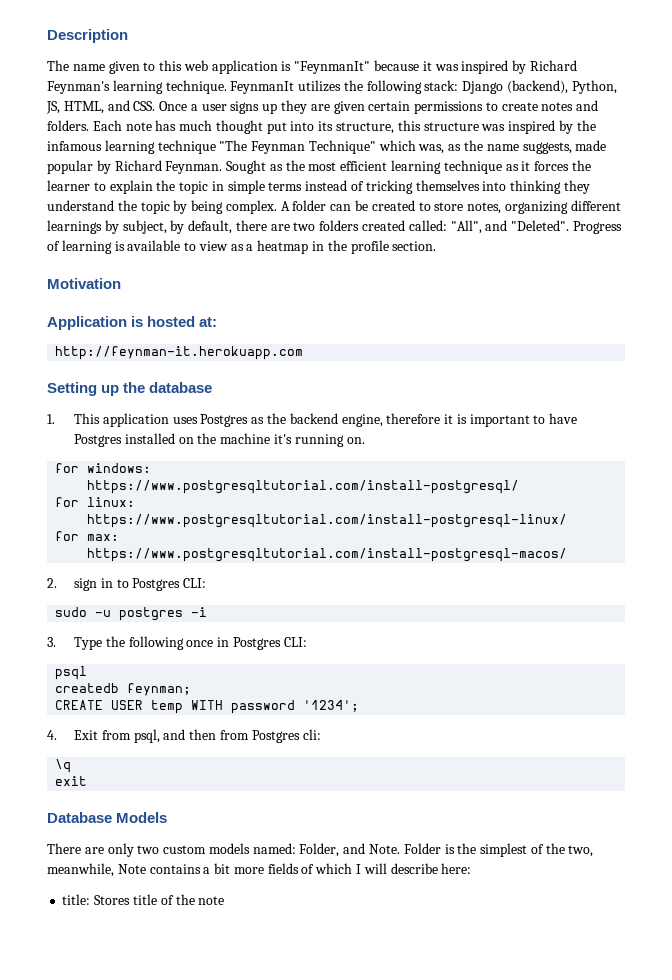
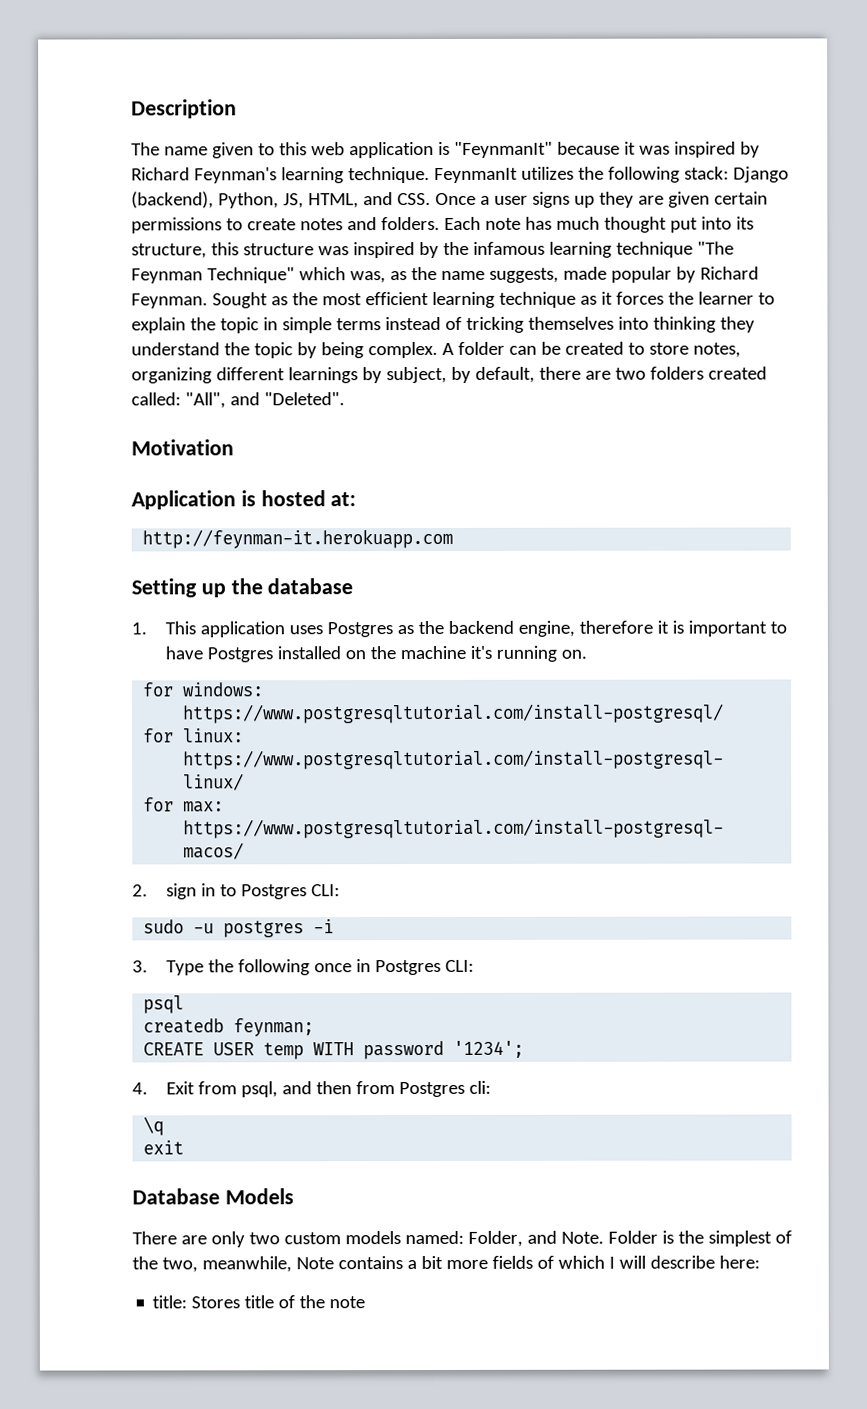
- Progress of learning is available to view as a heatmap in the profile section.

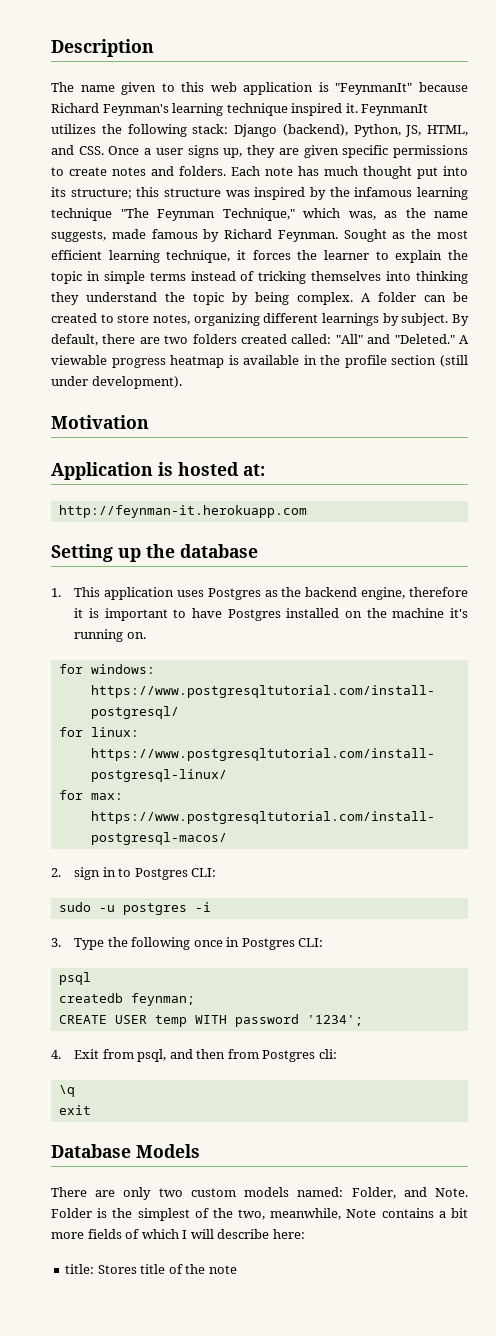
- The name given to this web application is "FeynmanIt" because it was inspired by Richard Feynman's learning technique.
+ The name given to this web application is "FeynmanIt" because Richard Feynman's learning technique inspired it.
- FeynmanIt utilizes the following stack: Django (backend), Python, JS, HTML, and CSS. Once a user signs up they are given certain permissions to create notes and folders.
+ FeynmanIt utilizes the following stack: Django (backend), Python, JS, HTML, and CSS. Once a user signs up, they are given specific permissions to create notes and folders.
- Each note has much thought put into its structure, this structure was inspired by the infamous learning technique "The Feynman Technique" which was, as the name suggests, made popular by Richard Feynman.
+ Each note has much thought put into its structure; this structure was inspired by the infamous learning technique "The Feynman Technique," which was, as the name suggests, made famous by Richard Feynman.
- Sought as the most efficient learning technique as it forces the learner to explain the topic in simple terms instead of tricking themselves into thinking they understand the topic by being complex.
+ Sought as the most efficient learning technique, it forces the learner to explain the topic in simple terms instead of tricking themselves into thinking they understand the topic by being complex.
- A folder can be created to store notes, organizing different learnings by subject, by default, there are two folders created called: "All", and "Deleted".
+ A folder can be created to store notes, organizing different learnings by subject. By default, there are two folders created called: "All" and "Deleted." A viewable progress heatmap is available in the profile section (still under development).

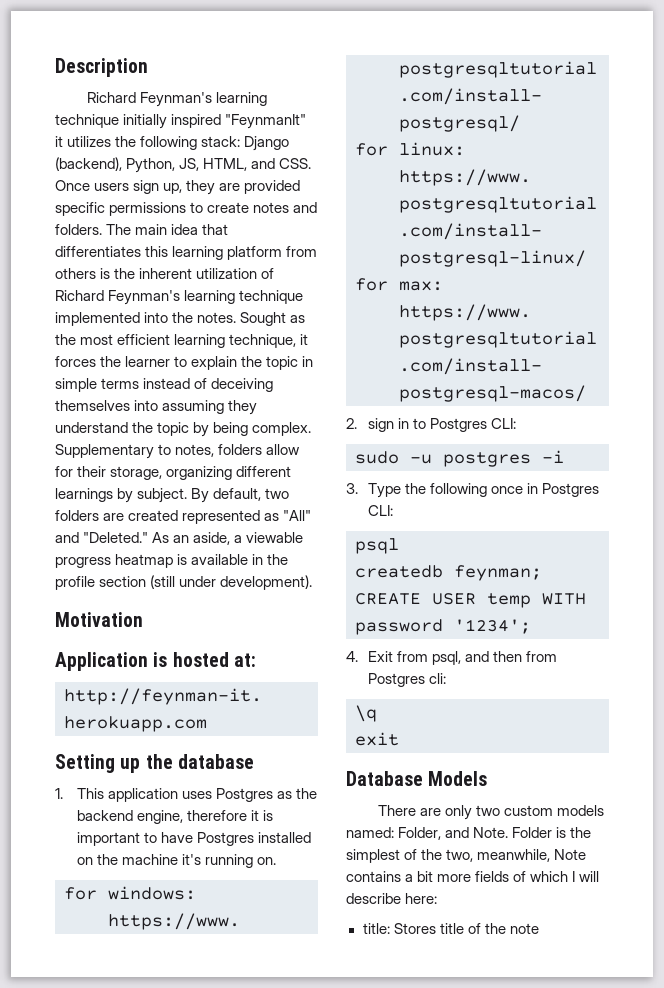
- The name given to this web application is "FeynmanIt" because Richard Feynman's learning technique inspired it. FeynmanIt utilizes the following stack: Django (backend), Python, JS, HTML, and CSS. Once a user signs up, they are given specific permissions to create notes and folders.
+ Richard Feynman's learning technique initially inspired "FeynmanIt" it utilizes the following stack: Django (backend), Python, JS, HTML, and CSS. Once users sign up, they are provided specific permissions to create notes and folders.
- Each note has much thought put into its structure; this structure was inspired by the infamous learning technique "The Feynman Technique," which was, as the name suggests, made famous by Richard Feynman.
+ The main idea that differentiates this learning platform from others is the inherent utilization of Richard Feynman's learning technique implemented into the notes.
- Sought as the most efficient learning technique, it forces the learner to explain the topic in simple terms instead of tricking themselves into thinking they understand the topic by being complex.
+ Sought as the most efficient learning technique, it forces the learner to explain the topic in simple terms instead of deceiving themselves into assuming they understand the topic by being complex.
- A folder can be created to store notes, organizing different learnings by subject.
+ Supplementary to notes, folders allow for their storage, organizing different learnings by subject.
- By default, there are two folders created called: "All" and "Deleted." A viewable progress heatmap is available in the profile section (still under development).
+ By default, two folders are created represented as "All" and "Deleted." As an aside, a viewable progress heatmap is available in the profile section (still under development).

